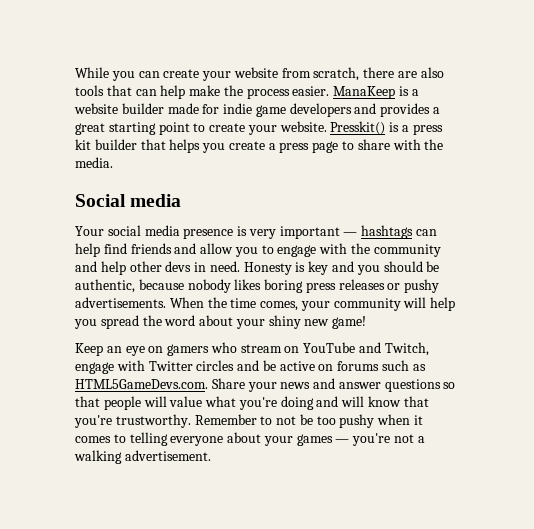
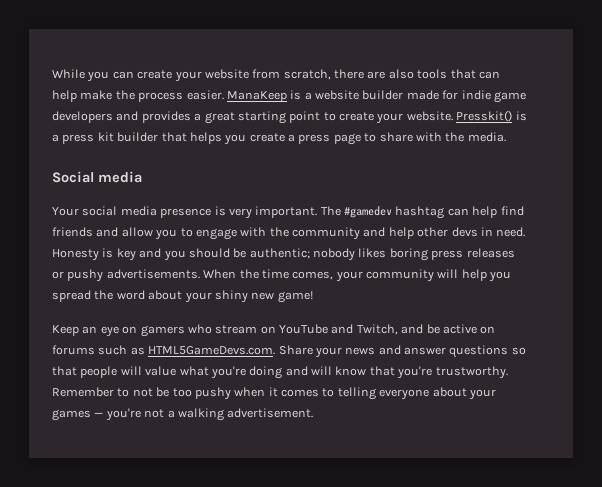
- Your social media presence is very important — hashtags can help find friends and allow you to engage with the community and help other devs in need.
+ Your social media presence is very important. The #gamedev hashtag can help find friends and allow you to engage with the community and help other devs in need.
- Honesty is key and you should be authentic, because nobody likes boring press releases or pushy advertisements.
+ Honesty is key and you should be authentic; nobody likes boring press releases or pushy advertisements.
- Keep an eye on gamers who stream on YouTube and Twitch, engage with Twitter circles and be active on forums such as HTML5GameDevs.com. Share your news and answer questions so that people will value what you're doing and will know that you're trustworthy.
+ Keep an eye on gamers who stream on YouTube and Twitch, and be active on forums such as HTML5GameDevs.com. Share your news and answer questions so that people will value what you're doing and will know that you're trustworthy.

